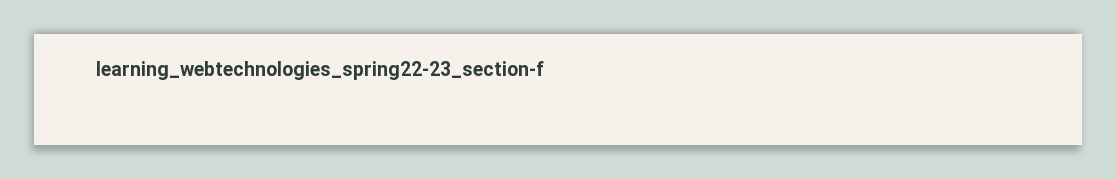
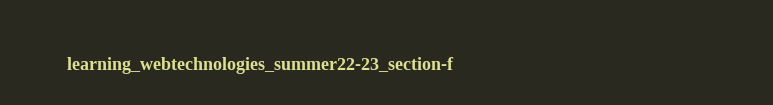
- learning_webtechnologies_spring22-23_section-f
+ learning_webtechnologies_summer22-23_section-f

